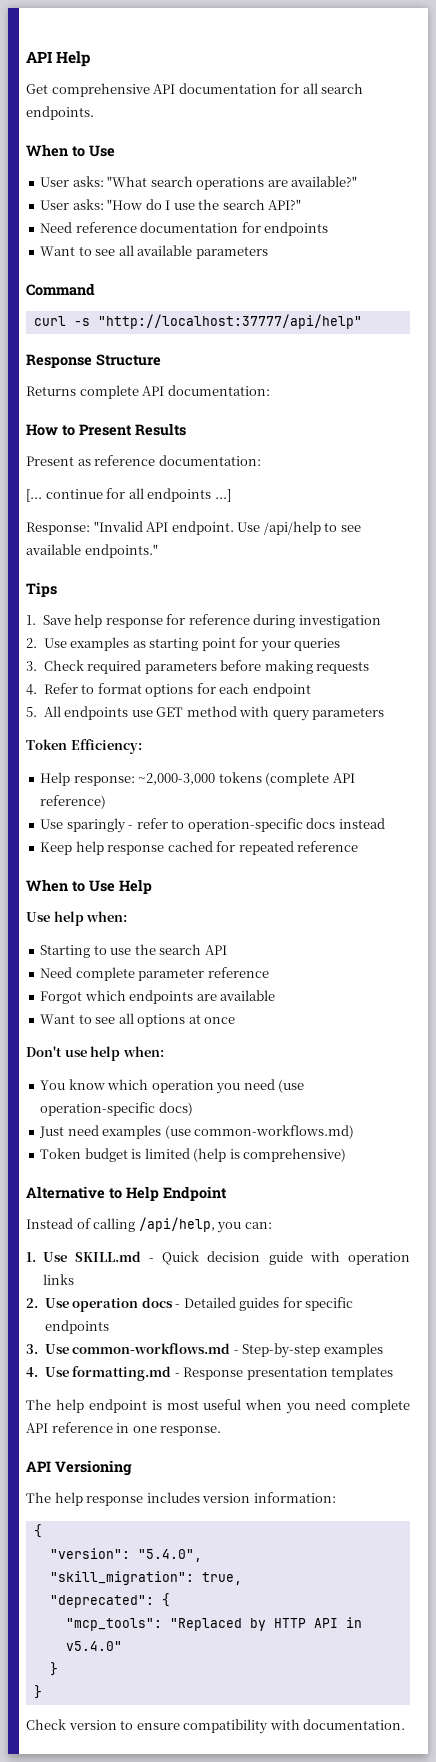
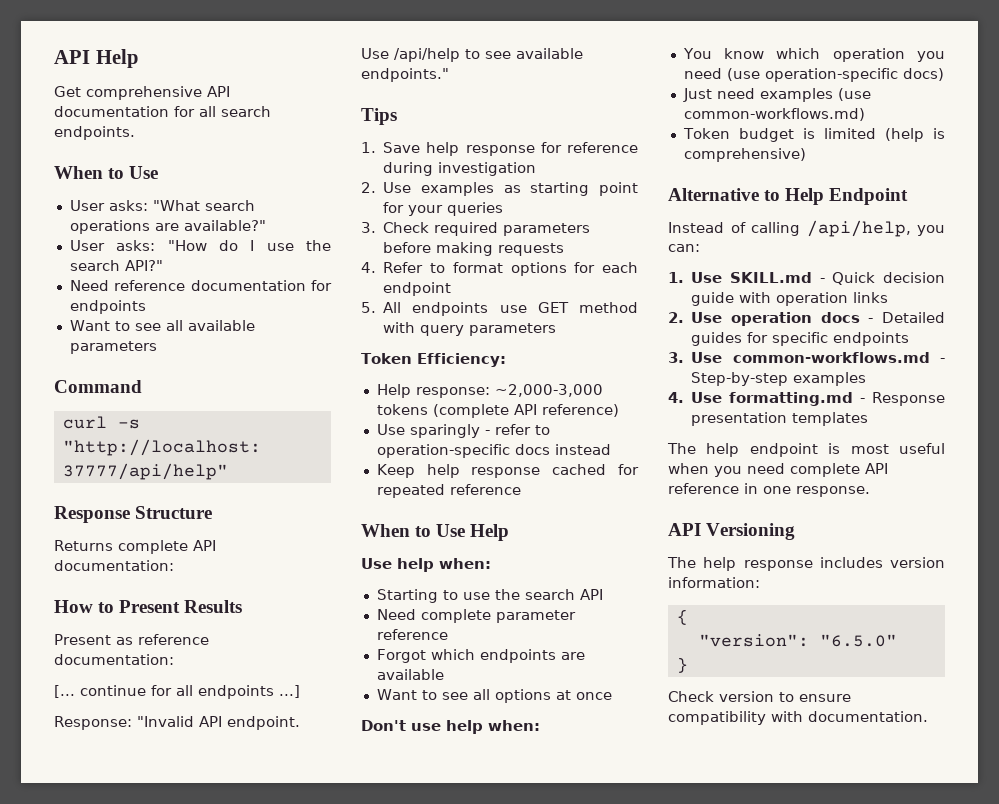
- "version": "5.4.0",
- "skill_migration": true,
- "deprecated": {
- "mcp_tools": "Replaced by HTTP API in v5.4.0"
- }
+ "version": "6.5.0"

